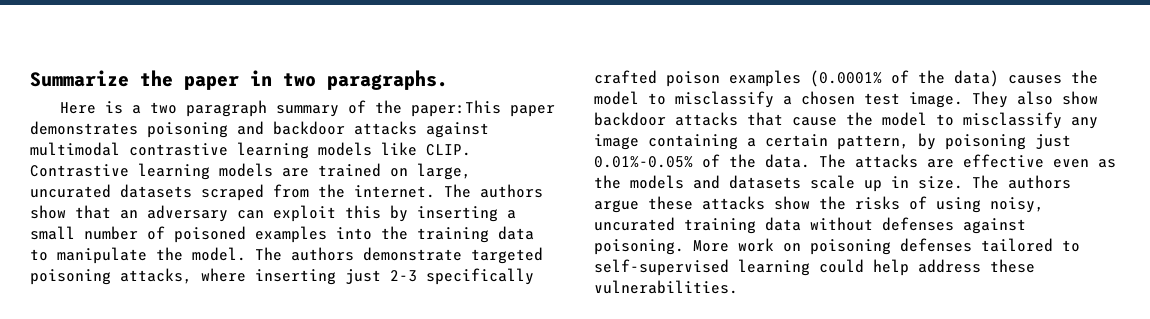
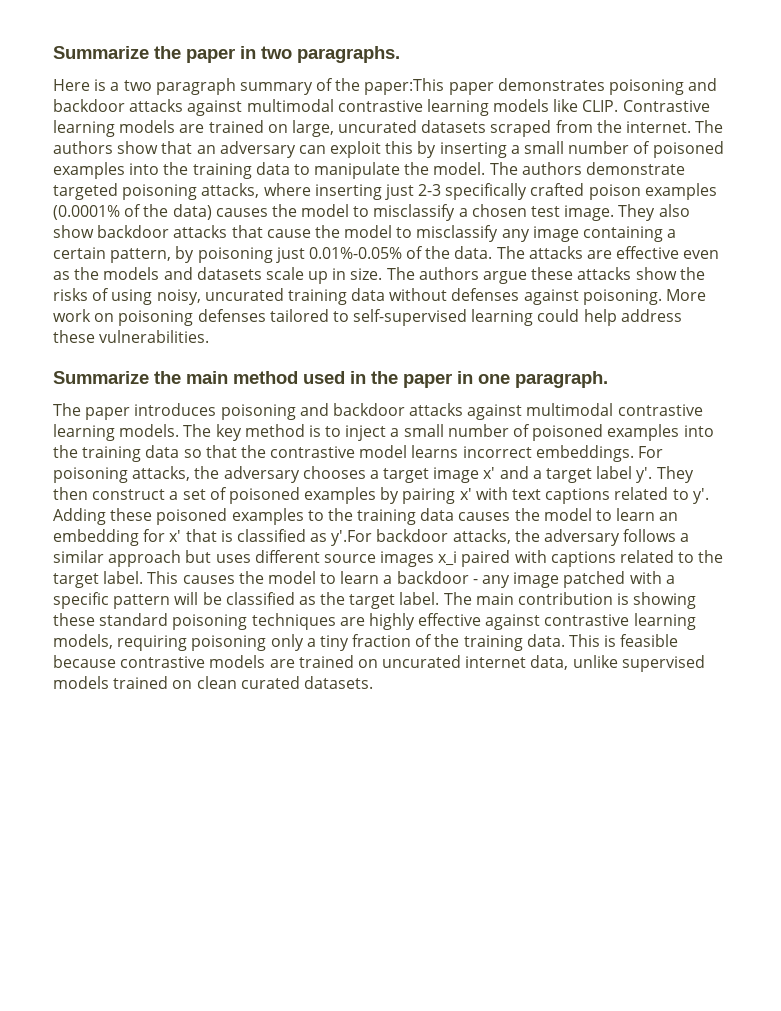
+ Summarize the main method used in the paper in one paragraph.
+ The paper introduces poisoning and backdoor attacks against multimodal contrastive learning models. The key method is to inject a small number of poisoned examples into the training data so that the contrastive model learns incorrect embeddings. For poisoning attacks, the adversary chooses a target image x' and a target label y'. They then construct a set of poisoned examples by pairing x' with text captions related to y'. Adding these poisoned examples to the training data causes the model to learn an embedding for x' that is classified as y'.For backdoor attacks, the adversary follows a similar approach but uses different source images x_i paired with captions related to the target label. This causes the model to learn a backdoor - any image patched with a specific pattern will be classified as the target label. The main contribution is showing these standard poisoning techniques are highly effective against contrastive learning models, requiring poisoning only a tiny fraction of the training data. This is feasible because contrastive models are trained on uncurated internet data, unlike supervised models trained on clean curated datasets.

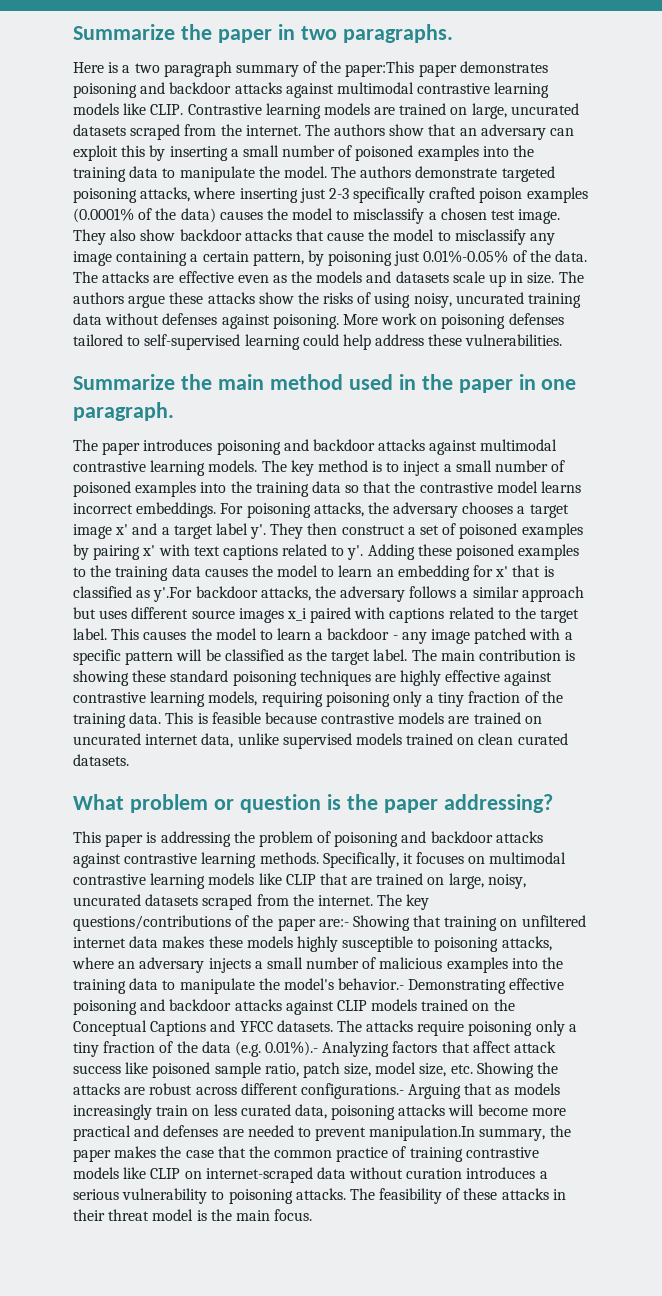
+ What problem or question is the paper addressing?
+ This paper is addressing the problem of poisoning and backdoor attacks against contrastive learning methods. Specifically, it focuses on multimodal contrastive learning models like CLIP that are trained on large, noisy, uncurated datasets scraped from the internet. The key questions/contributions of the paper are:- Showing that training on unfiltered internet data makes these models highly susceptible to poisoning attacks, where an adversary injects a small number of malicious examples into the training data to manipulate the model's behavior.- Demonstrating effective poisoning and backdoor attacks against CLIP models trained on the Conceptual Captions and YFCC datasets. The attacks require poisoning only a tiny fraction of the data (e.g. 0.01%).- Analyzing factors that affect attack success like poisoned sample ratio, patch size, model size, etc. Showing the attacks are robust across different configurations.- Arguing that as models increasingly train on less curated data, poisoning attacks will become more practical and defenses are needed to prevent manipulation.In summary, the paper makes the case that the common practice of training contrastive models like CLIP on internet-scraped data without curation introduces a serious vulnerability to poisoning attacks. The feasibility of these attacks in their threat model is the main focus.

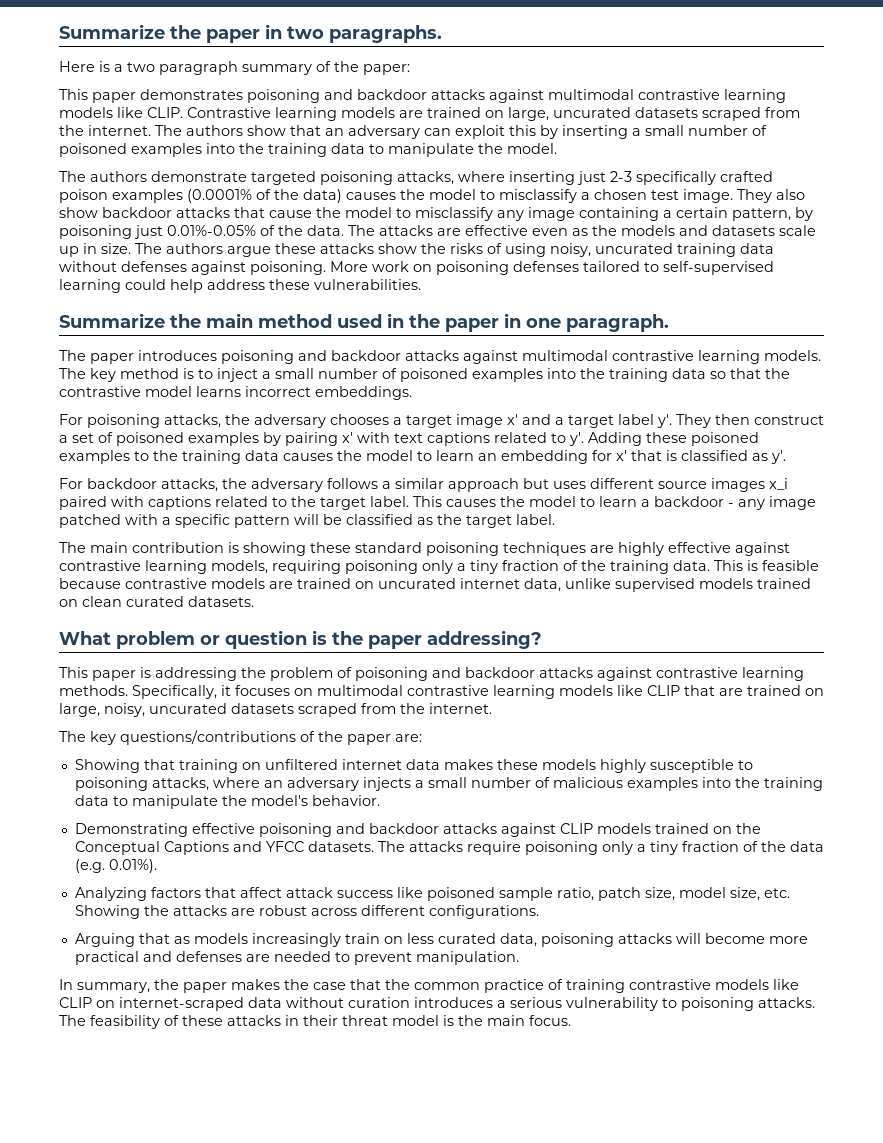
- Here is a two paragraph summary of the paper:This paper demonstrates poisoning and backdoor attacks against multimodal contrastive learning models like CLIP.
+ Here is a two paragraph summary of the paper:
+ This paper demonstrates poisoning and backdoor attacks against multimodal contrastive learning models like CLIP.
- The authors show that an adversary can exploit this by inserting a small number of poisoned examples into the training data to manipulate the model. The authors demonstrate targeted poisoning attacks, where inserting just 2-3 specifically crafted poison examples (0.0001% of the data) causes the model to misclassify a chosen test image.
+ The authors show that an adversary can exploit this by inserting a small number of poisoned examples into the training data to manipulate the model.
+ The authors demonstrate targeted poisoning attacks, where inserting just 2-3 specifically crafted poison examples (0.0001% of the data) causes the model to misclassify a chosen test image.
- The key method is to inject a small number of poisoned examples into the training data so that the contrastive model learns incorrect embeddings. For poisoning attacks, the adversary chooses a target image x' and a target label y'.
+ The key method is to inject a small number of poisoned examples into the training data so that the contrastive model learns incorrect embeddings.
+ For poisoning attacks, the adversary chooses a target image x' and a target label y'.
- Adding these poisoned examples to the training data causes the model to learn an embedding for x' that is classified as y'.For backdoor attacks, the adversary follows a similar approach but uses different source images x_i paired with captions related to the target label.
+ Adding these poisoned examples to the training data causes the model to learn an embedding for x' that is classified as y'.
+ For backdoor attacks, the adversary follows a similar approach but uses different source images x_i paired with captions related to the target label.
- This causes the model to learn a backdoor - any image patched with a specific pattern will be classified as the target label. The main contribution is showing these standard poisoning techniques are highly effective against contrastive learning models, requiring poisoning only a tiny fraction of the training data.
+ This causes the model to learn a backdoor - any image patched with a specific pattern will be classified as the target label.
+ The main contribution is showing these standard poisoning techniques are highly effective against contrastive learning models, requiring poisoning only a tiny fraction of the training data.
- Specifically, it focuses on multimodal contrastive learning models like CLIP that are trained on large, noisy, uncurated datasets scraped from the internet. The key questions/contributions of the paper are:- Showing that training on unfiltered internet data makes these models highly susceptible to poisoning attacks, where an adversary injects a small number of malicious examples into the training data to manipulate the model's behavior.- Demonstrating effective poisoning and backdoor attacks against CLIP models trained on the Conceptual Captions and YFCC datasets.
+ Specifically, it focuses on multimodal contrastive learning models like CLIP that are trained on large, noisy, uncurated datasets scraped from the internet.
+ The key questions/contributions of the paper are:
+ Showing that training on unfiltered internet data makes these models highly susceptible to poisoning attacks, where an adversary injects a small number of malicious examples into the training data to manipulate the model's behavior.
+ Demonstrating effective poisoning and backdoor attacks against CLIP models trained on the Conceptual Captions and YFCC datasets.
- The attacks require poisoning only a tiny fraction of the data (e.g. 0.01%).- Analyzing factors that affect attack success like poisoned sample ratio, patch size, model size, etc. Showing the attacks are robust across different configurations.- Arguing that as models increasingly train on less curated data, poisoning attacks will become more practical and defenses are needed to prevent manipulation.In summary, the paper makes the case that the common practice of training contrastive models like CLIP on internet-scraped data without curation introduces a serious vulnerability to poisoning attacks.
+ The attacks require poisoning only a tiny fraction of the data (e.g. 0.01%).
+ Analyzing factors that affect attack success like poisoned sample ratio, patch size, model size, etc. Showing the attacks are robust across different configurations.
+ Arguing that as models increasingly train on less curated data, poisoning attacks will become more practical and defenses are needed to prevent manipulation.
+ In summary, the paper makes the case that the common practice of training contrastive models like CLIP on internet-scraped data without curation introduces a serious vulnerability to poisoning attacks.

